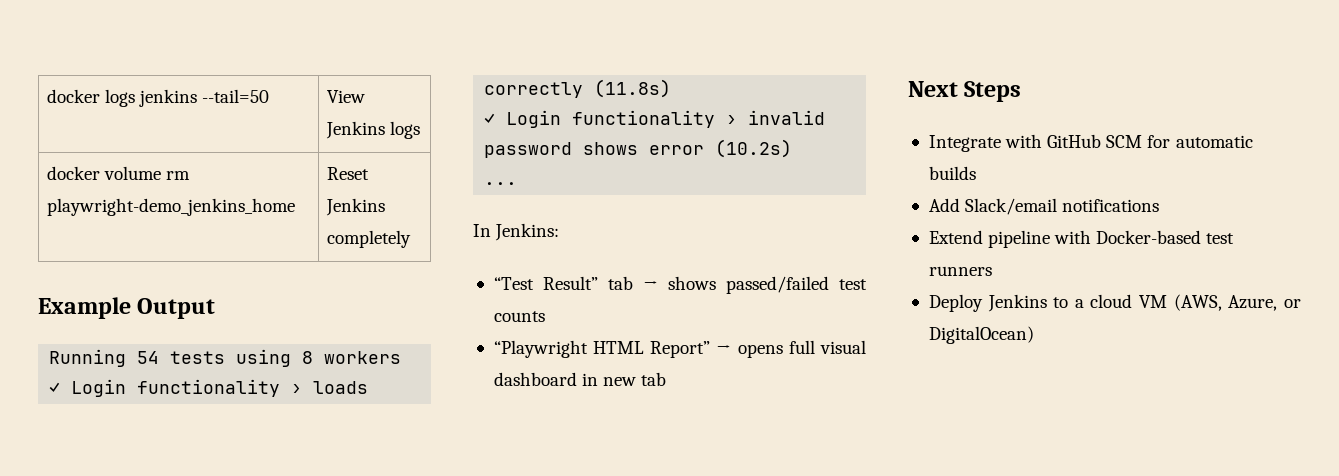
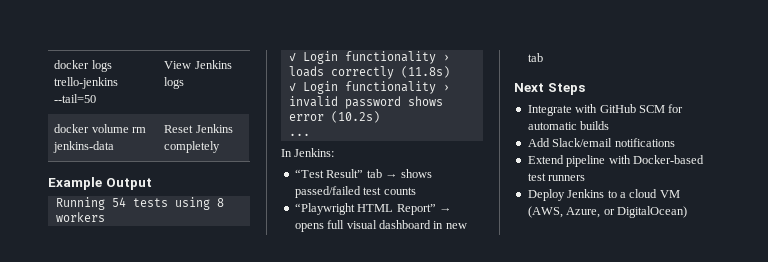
- docker logs jenkins --tail=50 | View Jenkins logs
+ docker logs trello-jenkins --tail=50 | View Jenkins logs
- docker volume rm playwright-demo_jenkins_home | Reset Jenkins completely
+ docker volume rm jenkins-data | Reset Jenkins completely

